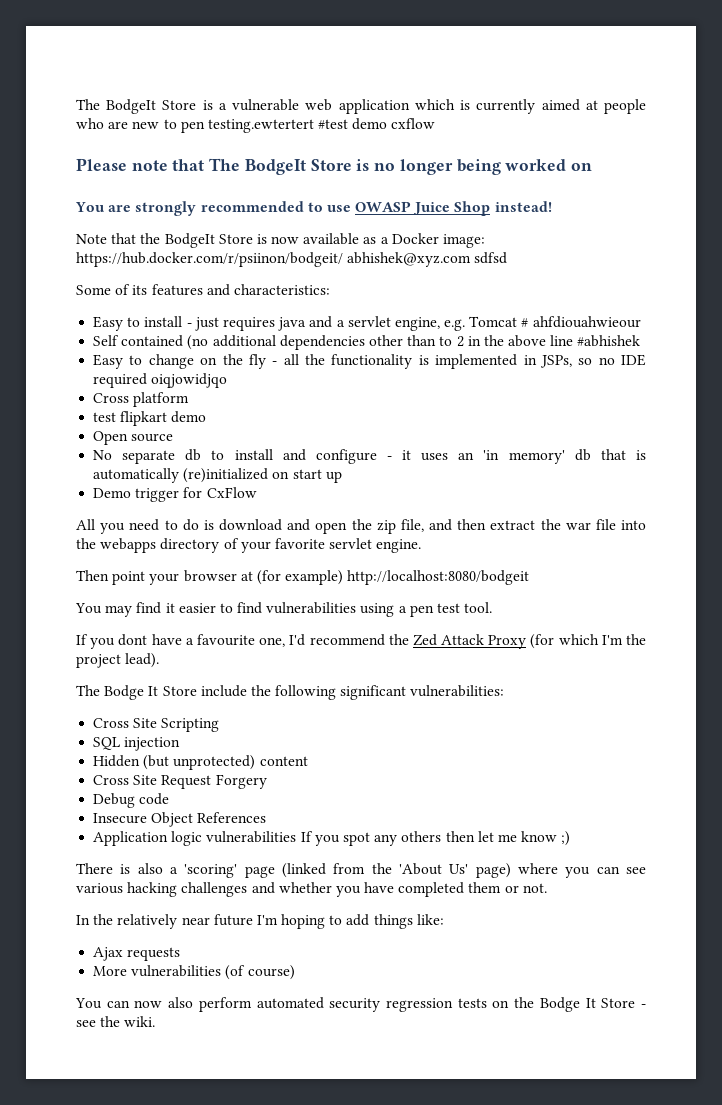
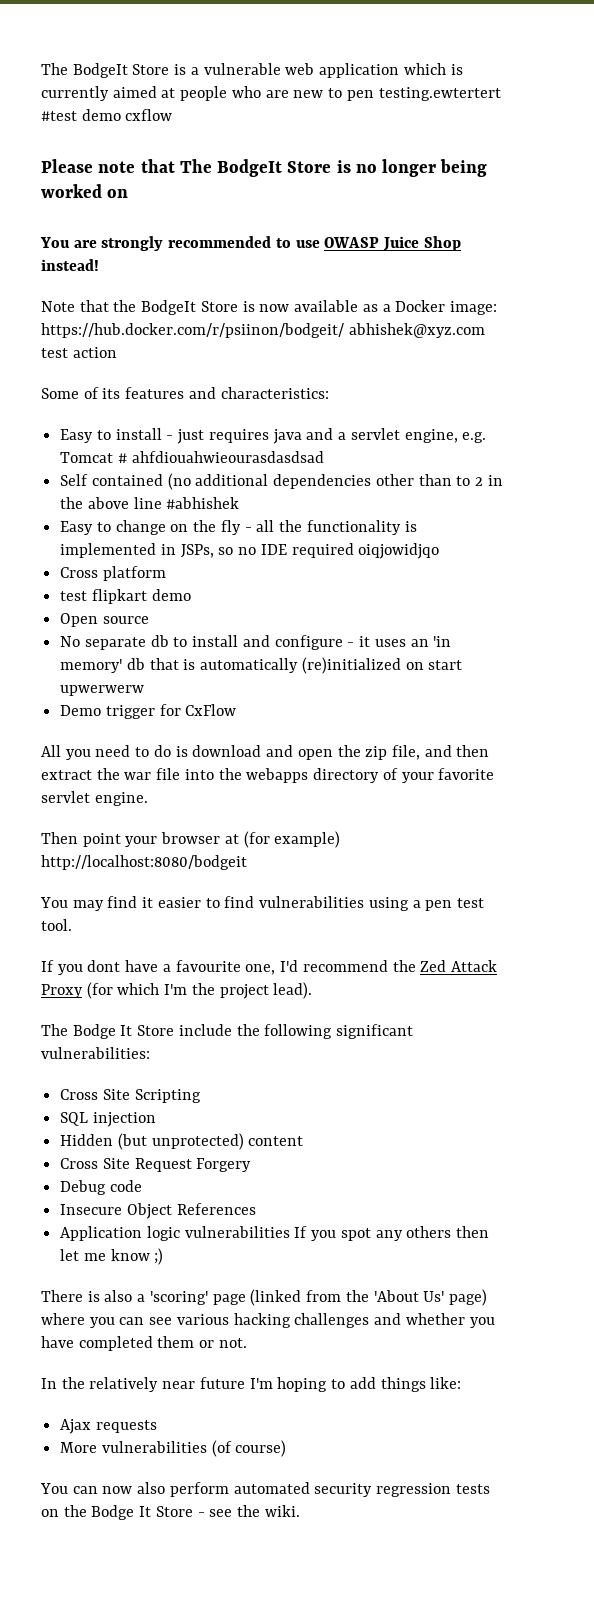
- Note that the BodgeIt Store is now available as a Docker image: https://hub.docker.com/r/psiinon/bodgeit/ abhishek@xyz.com sdfsd
+ Note that the BodgeIt Store is now available as a Docker image: https://hub.docker.com/r/psiinon/bodgeit/ abhishek@xyz.com test action
- Easy to install - just requires java and a servlet engine, e.g. Tomcat # ahfdiouahwieour
+ Easy to install - just requires java and a servlet engine, e.g. Tomcat # ahfdiouahwieourasdasdsad
- No separate db to install and configure - it uses an 'in memory' db that is automatically (re)initialized on start up
+ No separate db to install and configure - it uses an 'in memory' db that is automatically (re)initialized on start upwerwerw

